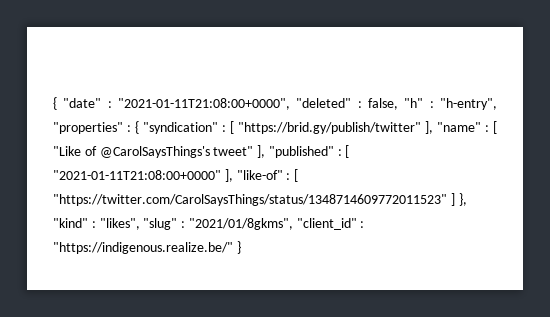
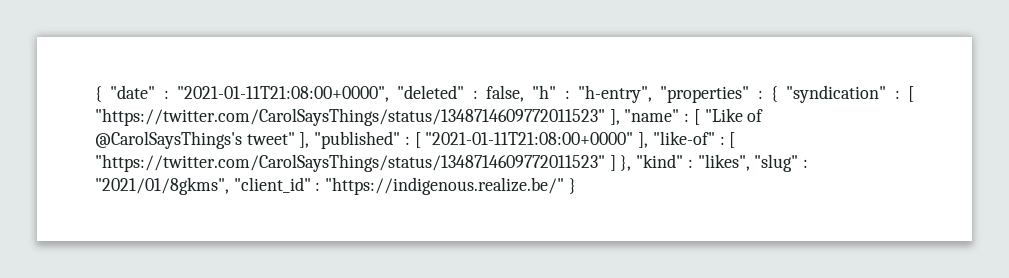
- { "date" : "2021-01-11T21:08:00+0000", "deleted" : false, "h" : "h-entry", "properties" : { "syndication" : [ "https://brid.gy/publish/twitter" ], "name" : [ "Like of @CarolSaysThings's tweet" ], "published" : [ "2021-01-11T21:08:00+0000" ], "like-of" : [ "https://twitter.com/CarolSaysThings/status/1348714609772011523" ] }, "kind" : "likes", "slug" : "2021/01/8gkms", "client_id" : "https://indigenous.realize.be/" }
+ { "date" : "2021-01-11T21:08:00+0000", "deleted" : false, "h" : "h-entry", "properties" : { "syndication" : [ "https://twitter.com/CarolSaysThings/status/1348714609772011523" ], "name" : [ "Like of @CarolSaysThings's tweet" ], "published" : [ "2021-01-11T21:08:00+0000" ], "like-of" : [ "https://twitter.com/CarolSaysThings/status/1348714609772011523" ] }, "kind" : "likes", "slug" : "2021/01/8gkms", "client_id" : "https://indigenous.realize.be/" }

